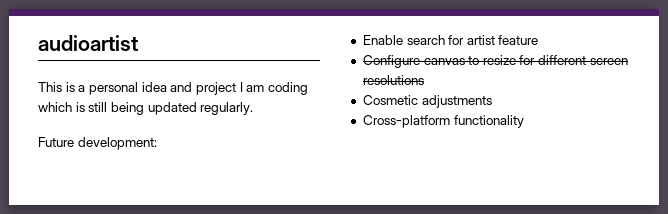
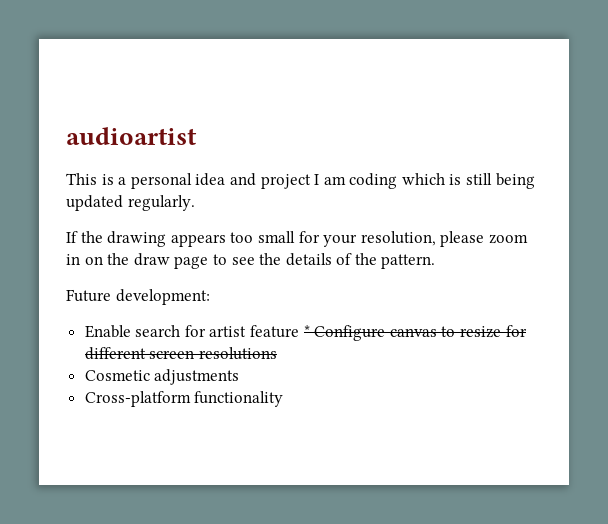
+ If the drawing appears too small for your resolution, please zoom in on the draw page to see the details of the pattern.
- Enable search for artist feature
- Configure canvas to resize for different screen resolutions
+ Enable search for artist feature * Configure canvas to resize for different screen resolutions

